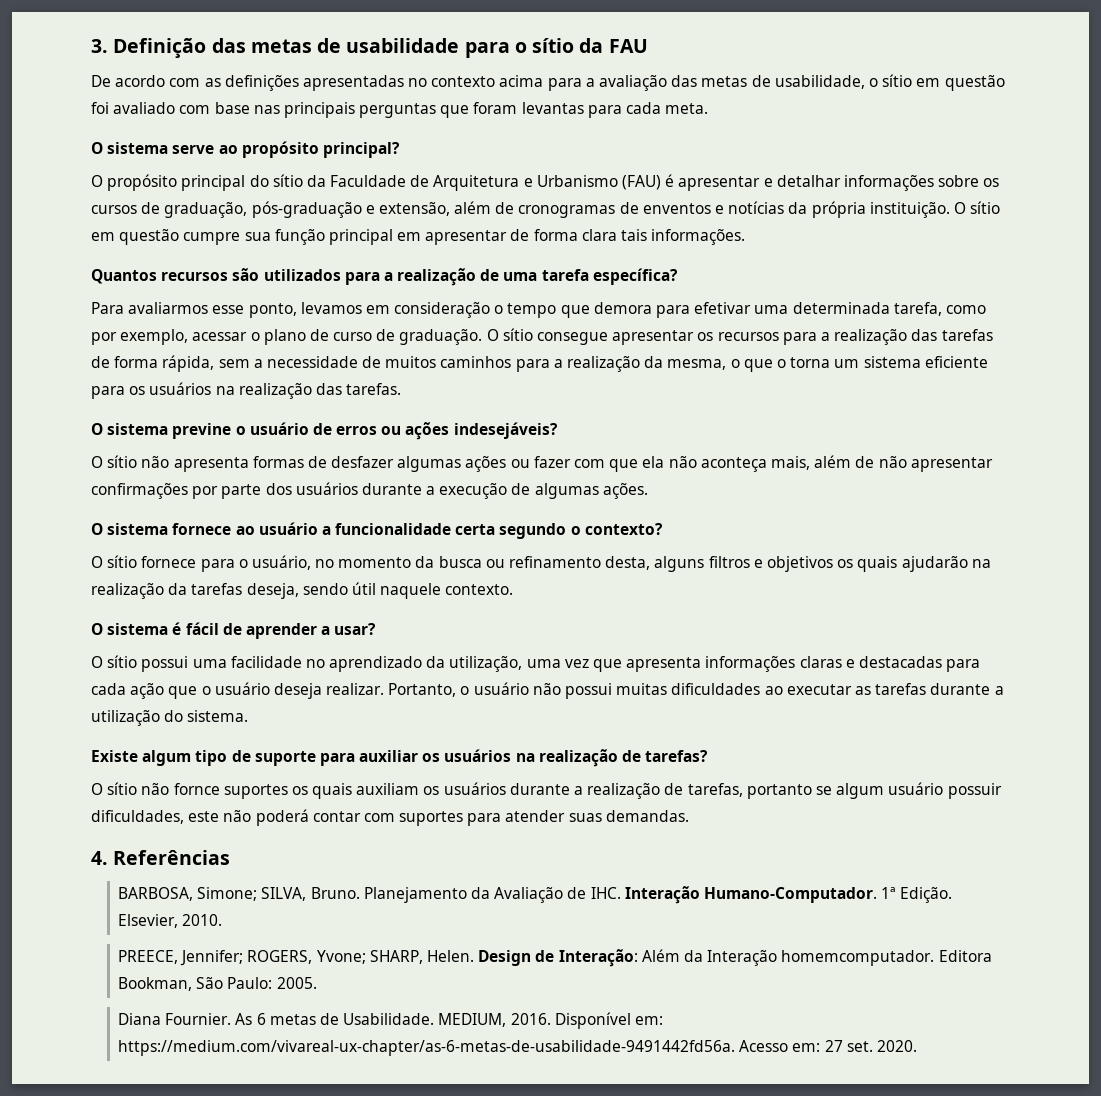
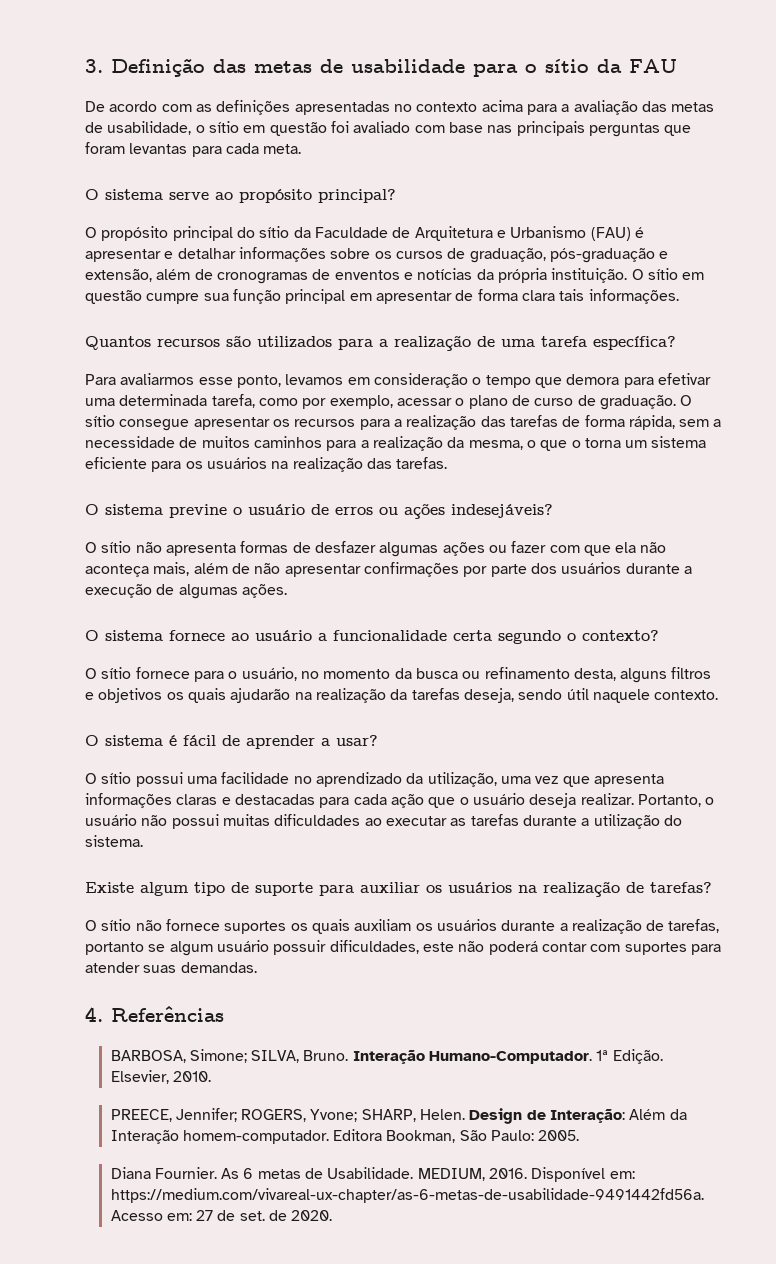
- O sítio não fornce suportes os quais auxiliam os usuários durante a realização de tarefas, portanto se algum usuário possuir dificuldades, este não poderá contar com suportes para atender suas demandas.
+ O sítio não fornece suportes os quais auxiliam os usuários durante a realização de tarefas, portanto se algum usuário possuir dificuldades, este não poderá contar com suportes para atender suas demandas.
- Planejamento da Avaliação de IHC. Interação Humano-Computador.
+ Interação Humano-Computador.
- Design de Interação: Além da Interação homemcomputador.
+ Design de Interação: Além da Interação homem-computador.
- Disponível em: https://medium.com/vivareal-ux-chapter/as-6-metas-de-usabilidade-9491442fd56a. Acesso em: 27 set. 2020.
+ Disponível em: https://medium.com/vivareal-ux-chapter/as-6-metas-de-usabilidade-9491442fd56a. Acesso em: 27 de set. de 2020.

